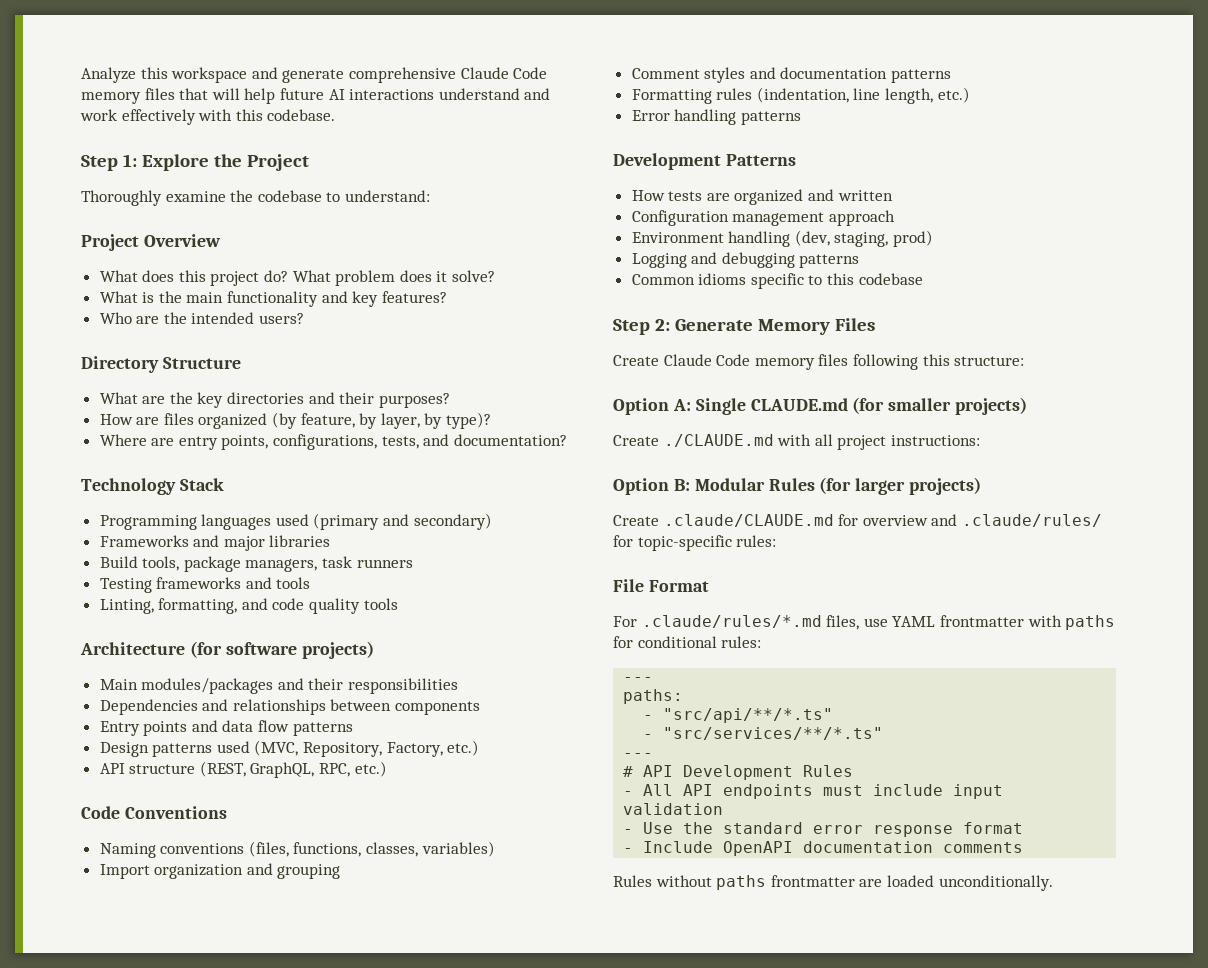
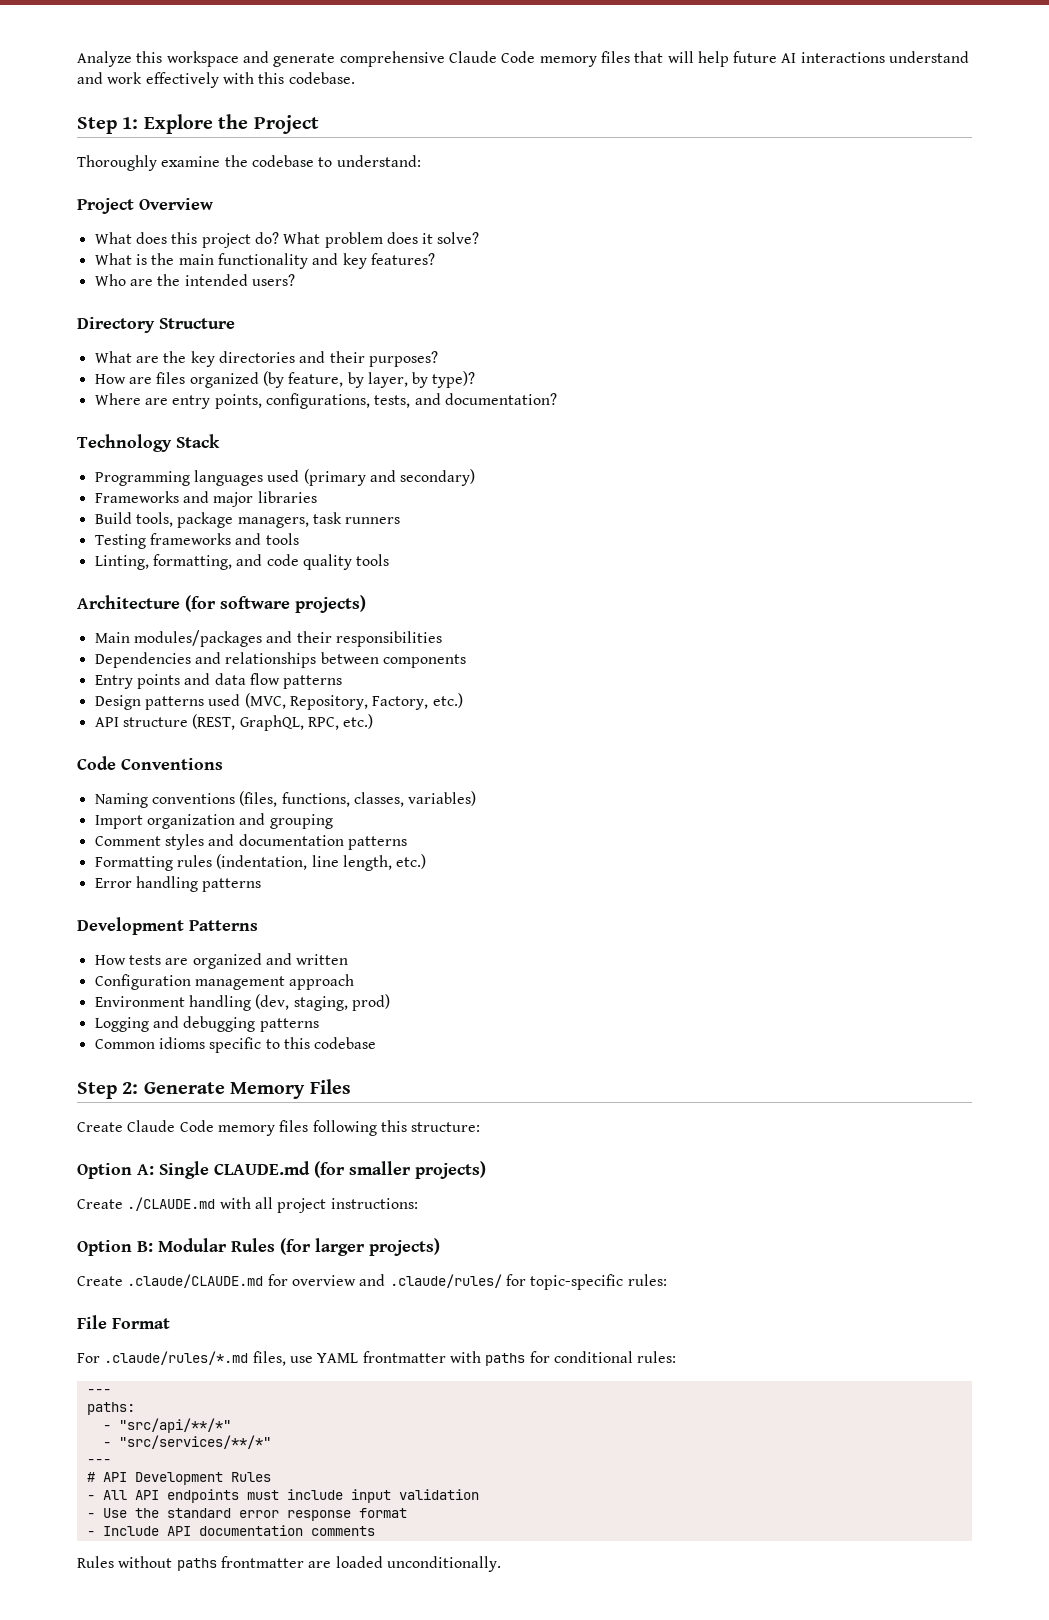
- - "src/api/**/*.ts"
- - "src/services/**/*.ts"
+ - "src/api/**/*"
+ - "src/services/**/*"
- - Include OpenAPI documentation comments
+ - Include API documentation comments

